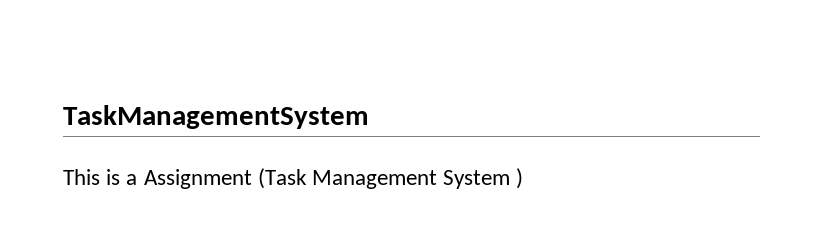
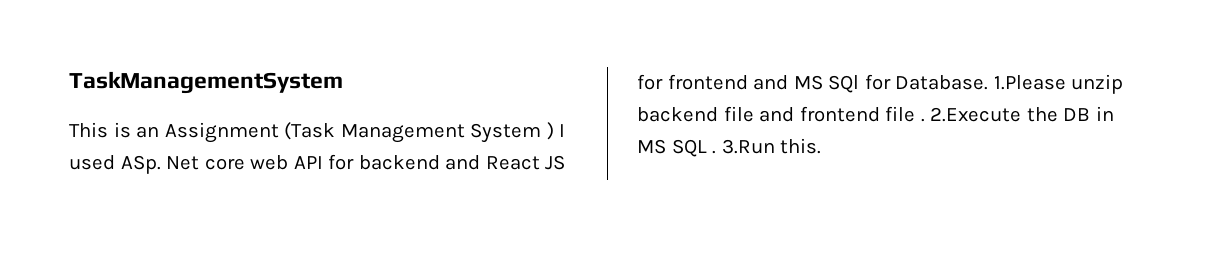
- This is a Assignment (Task Management System )
+ This is an Assignment (Task Management System ) I used ASp. Net core web API for backend and React JS for frontend and MS SQl for Database. 1.Please unzip backend file and frontend file . 2.Execute the DB in MS SQL . 3.Run this.

